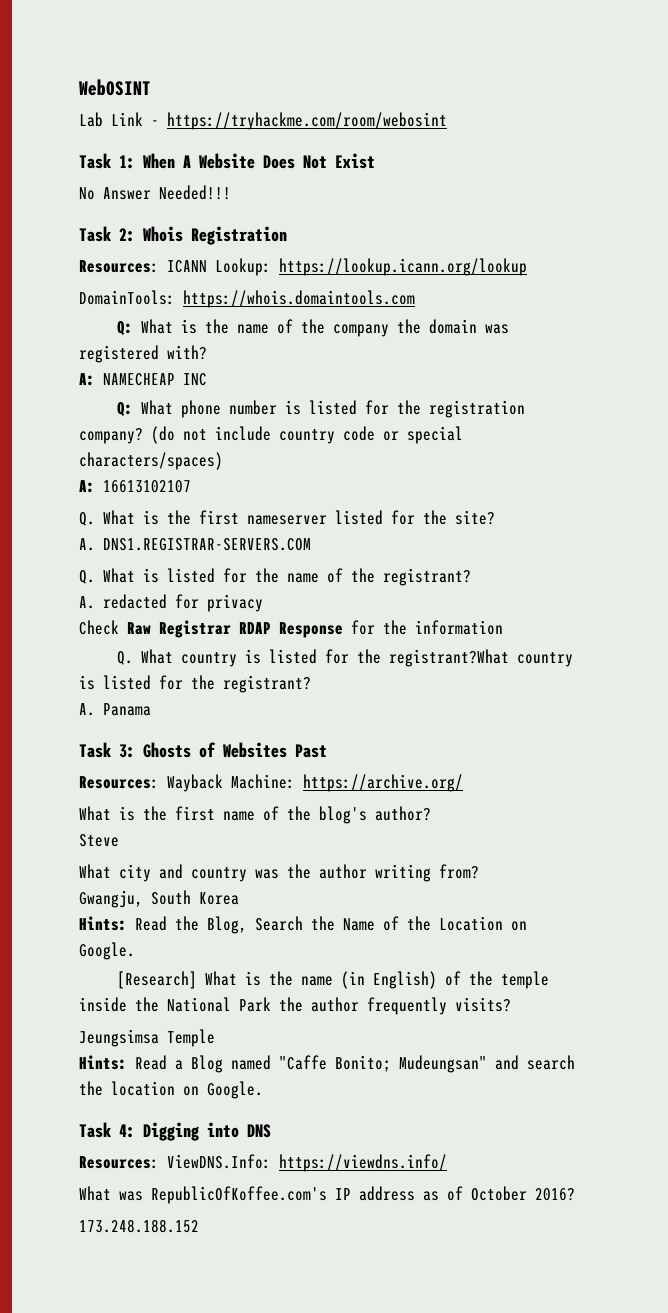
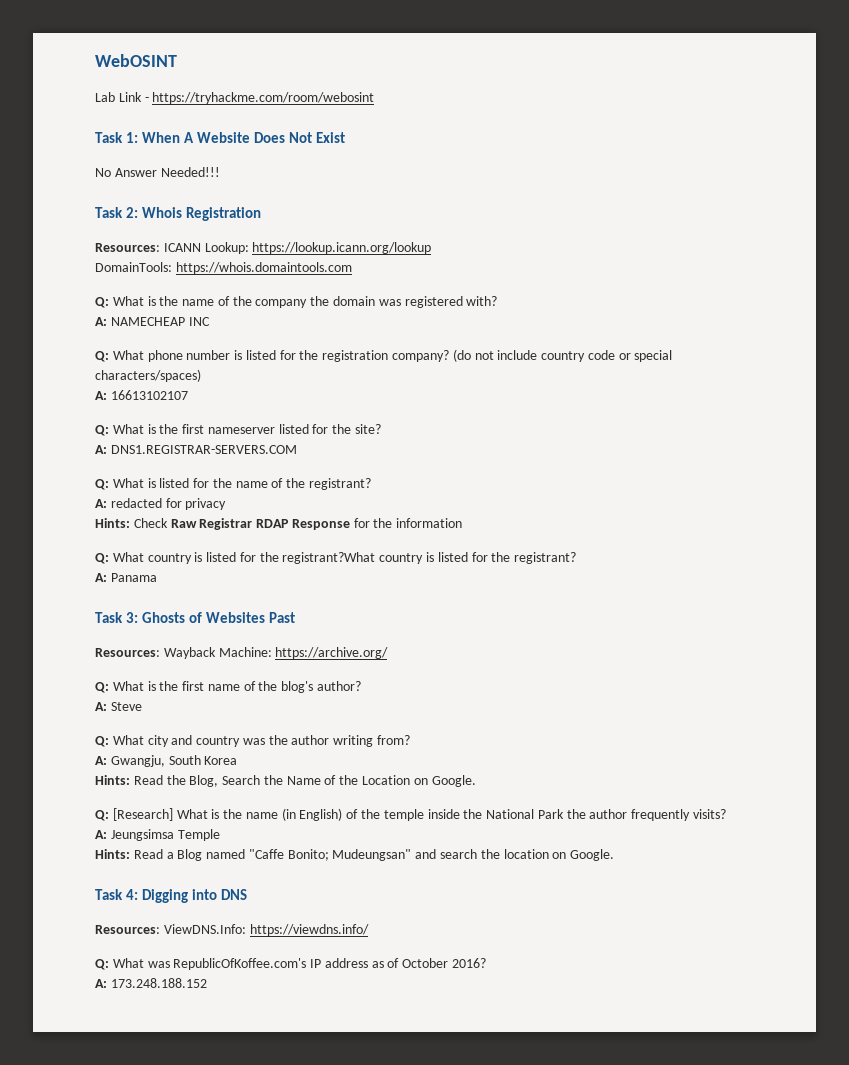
- Q. What is the first nameserver listed for the site?
+ Q: What is the first nameserver listed for the site?
- A. DNS1.REGISTRAR-SERVERS.COM
+ A: DNS1.REGISTRAR-SERVERS.COM
- Q. What is listed for the name of the registrant?
+ Q: What is listed for the name of the registrant?
- A. redacted for privacy
+ A: redacted for privacy
- Check Raw Registrar RDAP Response for the information
+ Hints: Check Raw Registrar RDAP Response for the information
- Q. What country is listed for the registrant?What country is listed for the registrant?
+ Q: What country is listed for the registrant?What country is listed for the registrant?
- A. Panama
+ A: Panama
- What is the first name of the blog's author?
+ Q: What is the first name of the blog's author?
- Steve
+ A: Steve
- What city and country was the author writing from?
+ Q: What city and country was the author writing from?
- Gwangju, South Korea
+ A: Gwangju, South Korea
- [Research] What is the name (in English) of the temple inside the National Park the author frequently visits?
+ Q: [Research] What is the name (in English) of the temple inside the National Park the author frequently visits?
- Jeungsimsa Temple
+ A: Jeungsimsa Temple
- What was RepublicOfKoffee.com's IP address as of October 2016?
+ Q: What was RepublicOfKoffee.com's IP address as of October 2016?
- 173.248.188.152
+ A: 173.248.188.152

